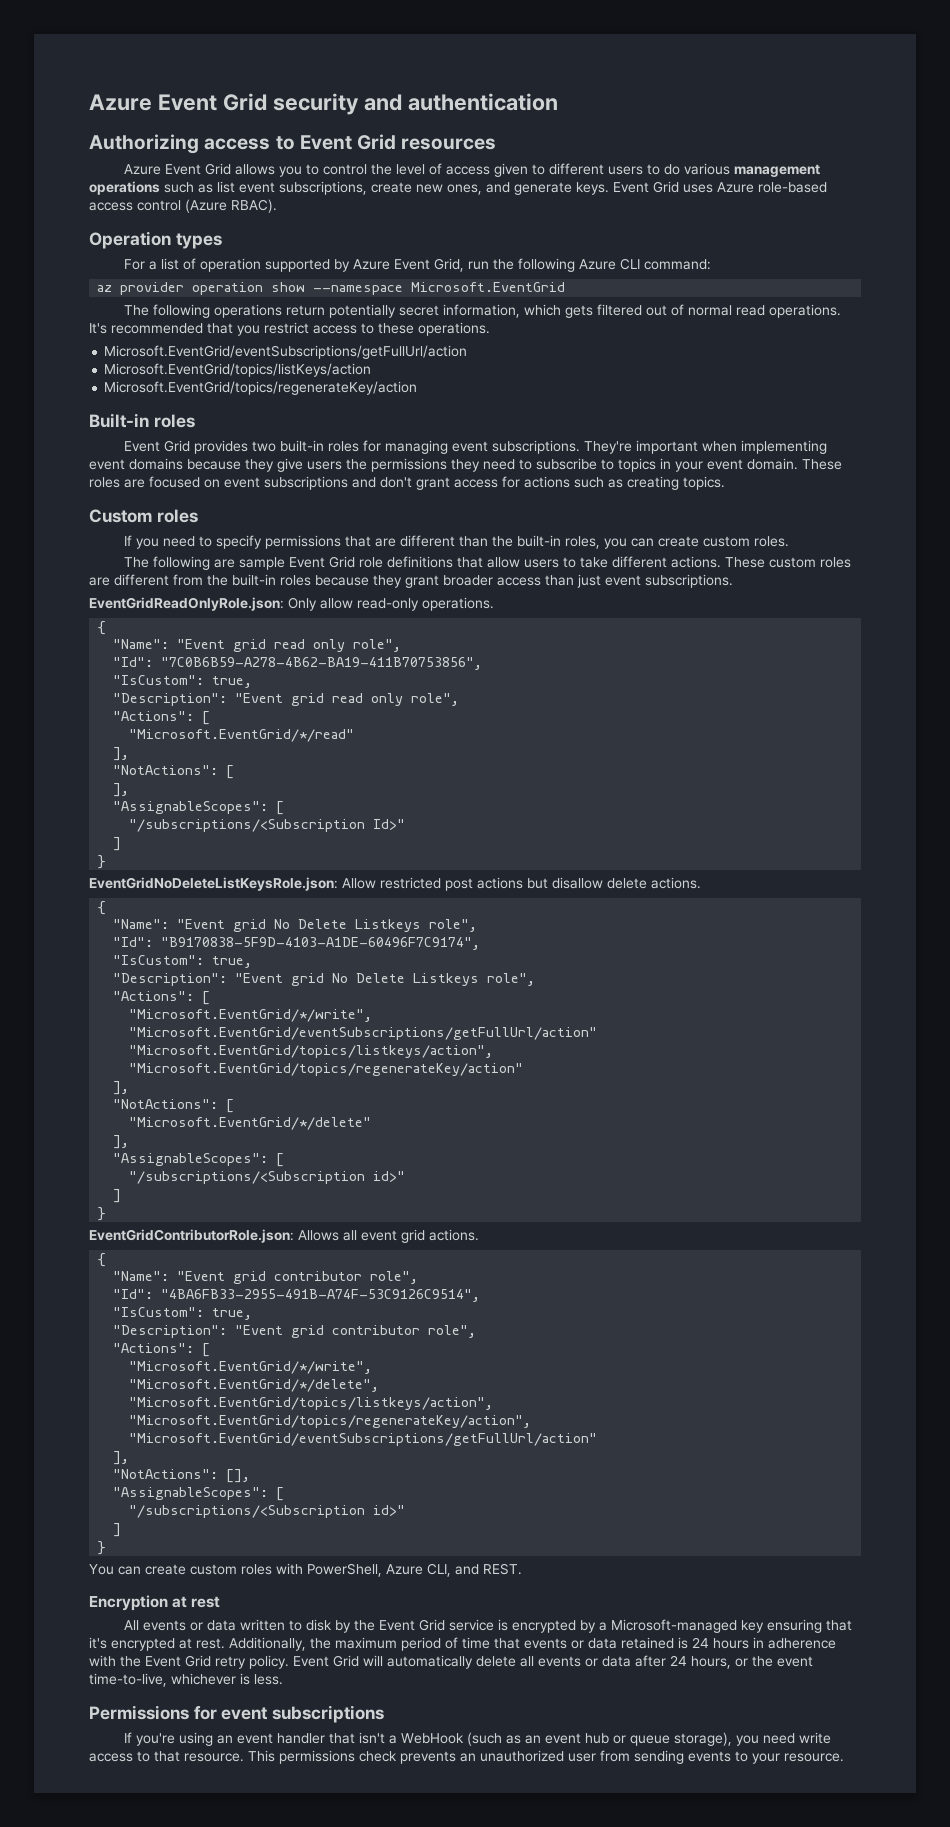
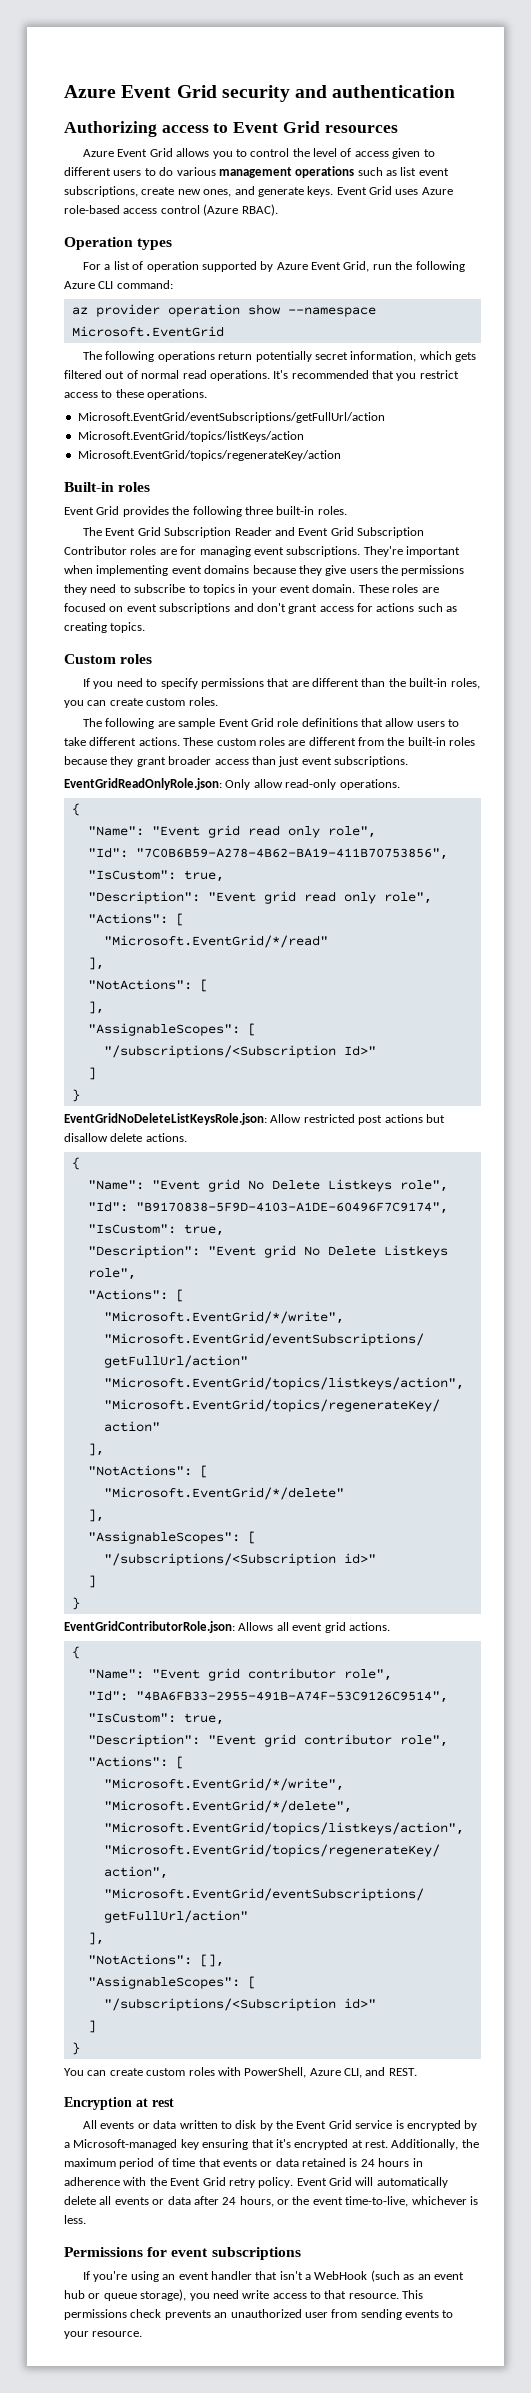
- Event Grid provides two built-in roles for managing event subscriptions.
+ Event Grid provides the following three built-in roles.
+ The Event Grid Subscription Reader and Event Grid Subscription Contributor roles are for managing event subscriptions.

